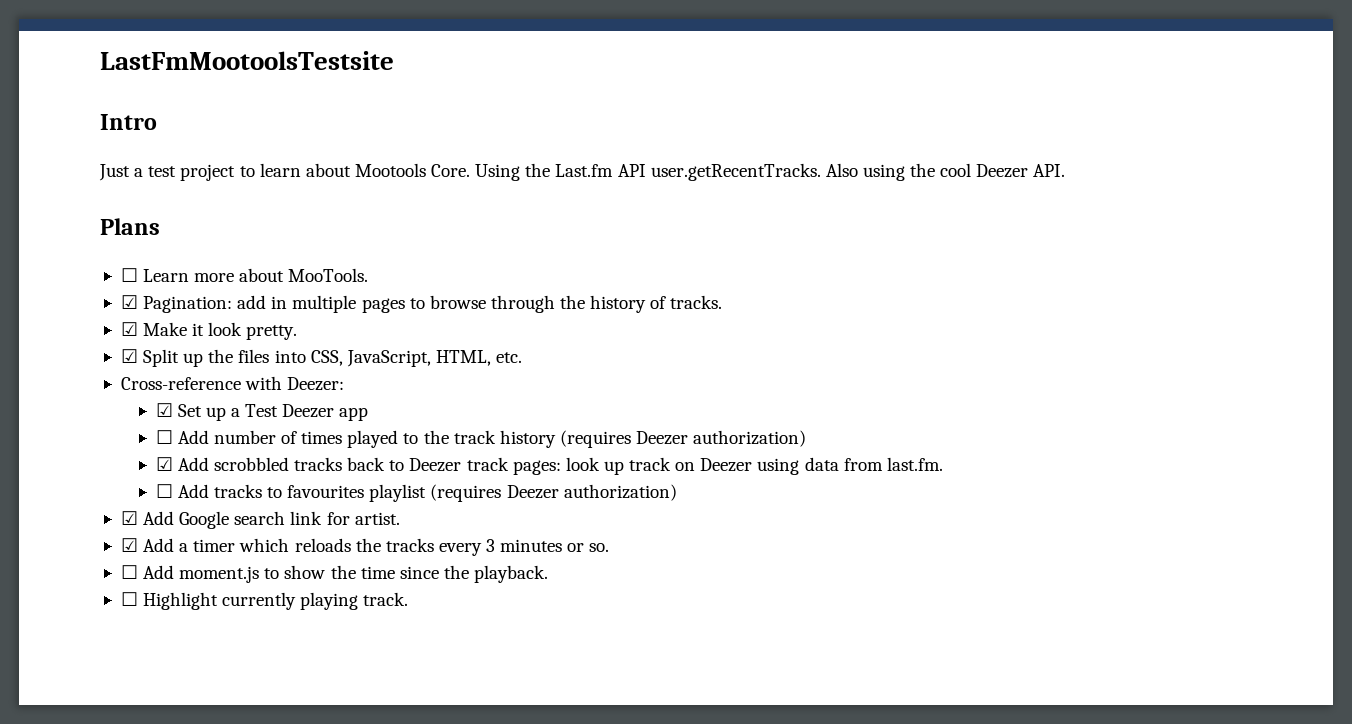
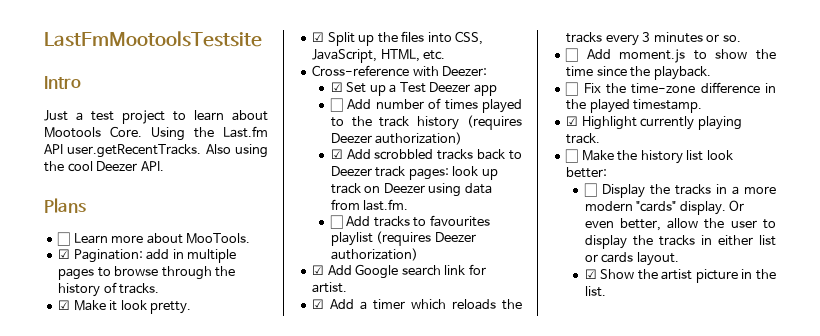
- ☐ Highlight currently playing track.
+ ☐ Fix the time-zone difference in the played timestamp.
+ ☑ Highlight currently playing track.
+ ☐ Make the history list look better:
+ ☐ Display the tracks in a more modern "cards" display. Or even better, allow the user to display the tracks in either list or cards layout.
+ ☑ Show the artist picture in the list.

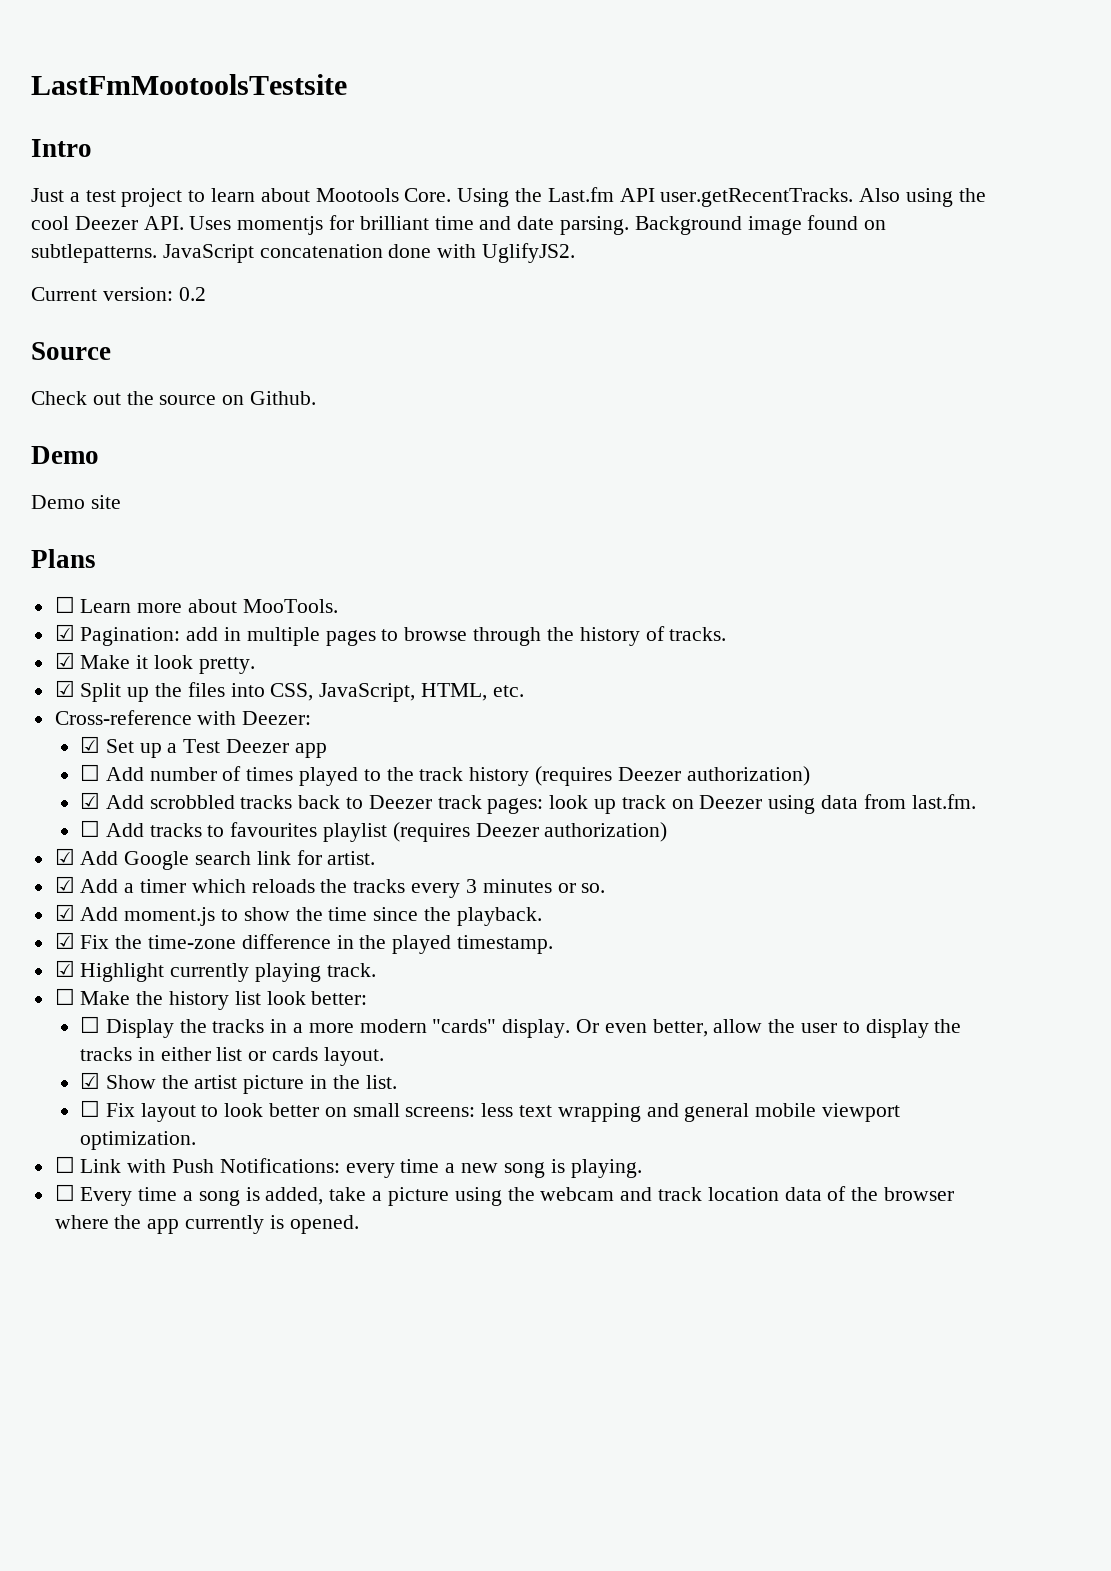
- Using the Last.fm API user.getRecentTracks. Also using the cool Deezer API.
+ Using the Last.fm API user.getRecentTracks. Also using the cool Deezer API. Uses momentjs for brilliant time and date parsing. Background image found on subtlepatterns. JavaScript concatenation done with UglifyJS2.
+ Current version: 0.2
+ Source
+ Check out the source on Github.
+ Demo
+ Demo site
- ☐ Add moment.js to show the time since the playback.
+ ☑ Add moment.js to show the time since the playback.
- ☐ Fix the time-zone difference in the played timestamp.
+ ☑ Fix the time-zone difference in the played timestamp.
+ ☐ Fix layout to look better on small screens: less text wrapping and general mobile viewport optimization.
+ ☐ Link with Push Notifications: every time a new song is playing.
+ ☐ Every time a song is added, take a picture using the webcam and track location data of the browser where the app currently is opened.

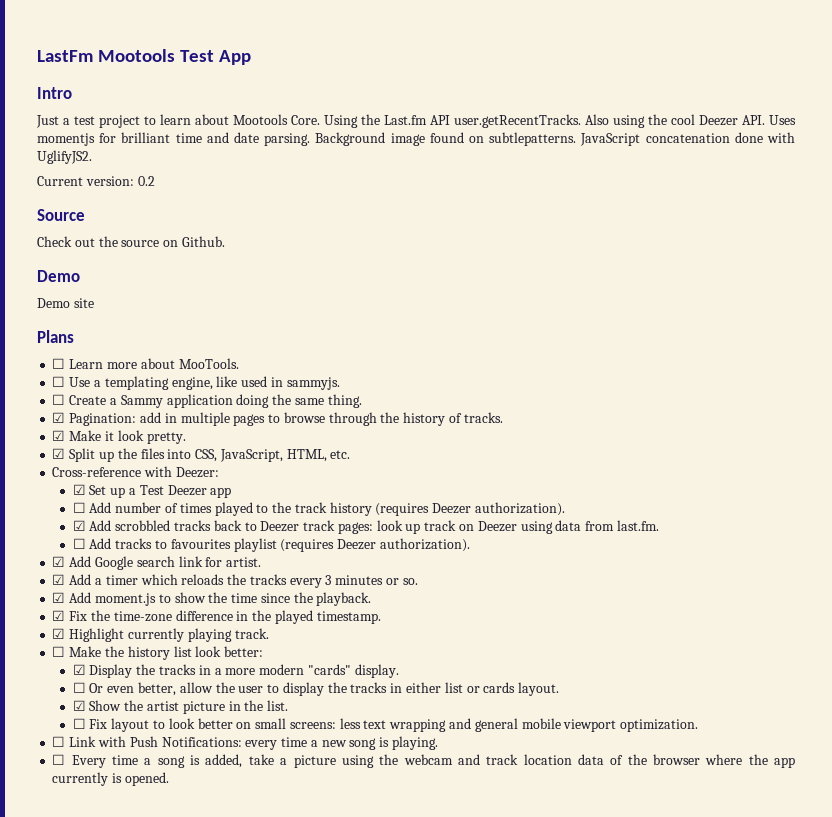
- LastFmMootoolsTestsite
+ LastFm Mootools Test App
+ ☐ Use a templating engine, like used in sammyjs.
+ ☐ Create a Sammy application doing the same thing.
- ☐ Add number of times played to the track history (requires Deezer authorization)
+ ☐ Add number of times played to the track history (requires Deezer authorization).
- ☐ Add tracks to favourites playlist (requires Deezer authorization)
+ ☐ Add tracks to favourites playlist (requires Deezer authorization).
- ☐ Display the tracks in a more modern "cards" display. Or even better, allow the user to display the tracks in either list or cards layout.
+ ☑ Display the tracks in a more modern "cards" display.
+ ☐ Or even better, allow the user to display the tracks in either list or cards layout.

